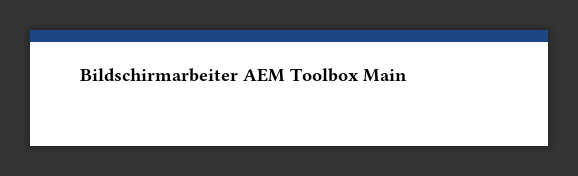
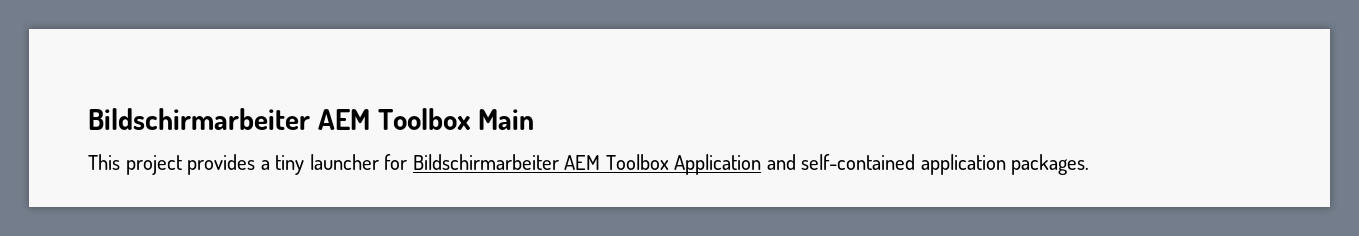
+ This project provides a tiny launcher for Bildschirmarbeiter AEM Toolbox Application and self-contained application packages.

